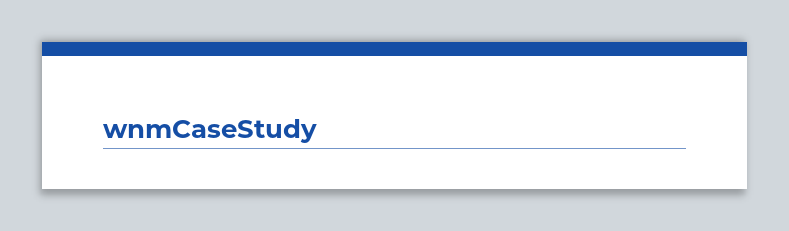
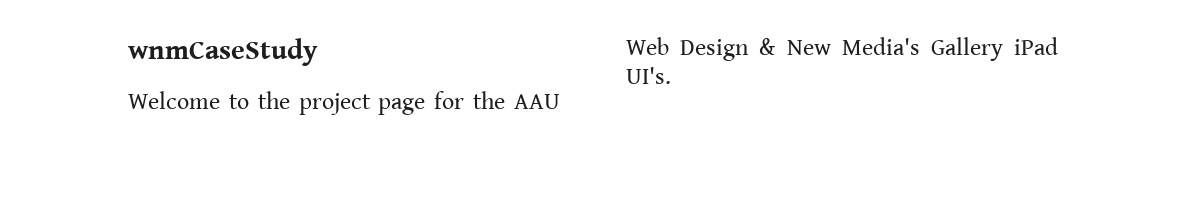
+ Welcome to the project page for the AAU Web Design & New Media's Gallery iPad UI's.

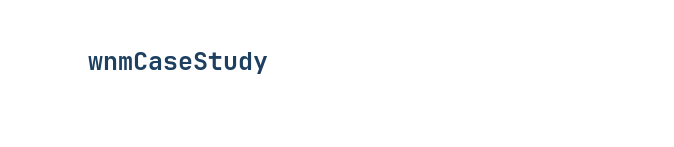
- Welcome to the project page for the AAU Web Design & New Media's Gallery iPad UI's.

